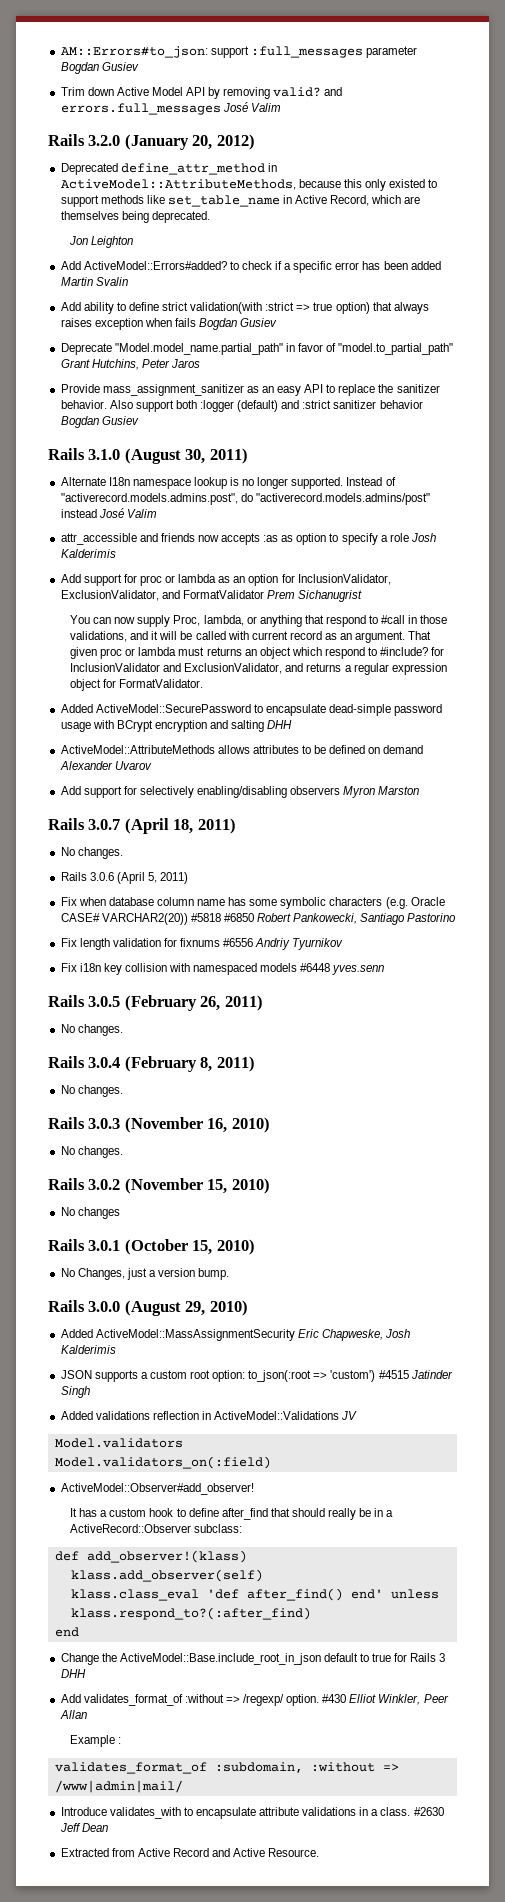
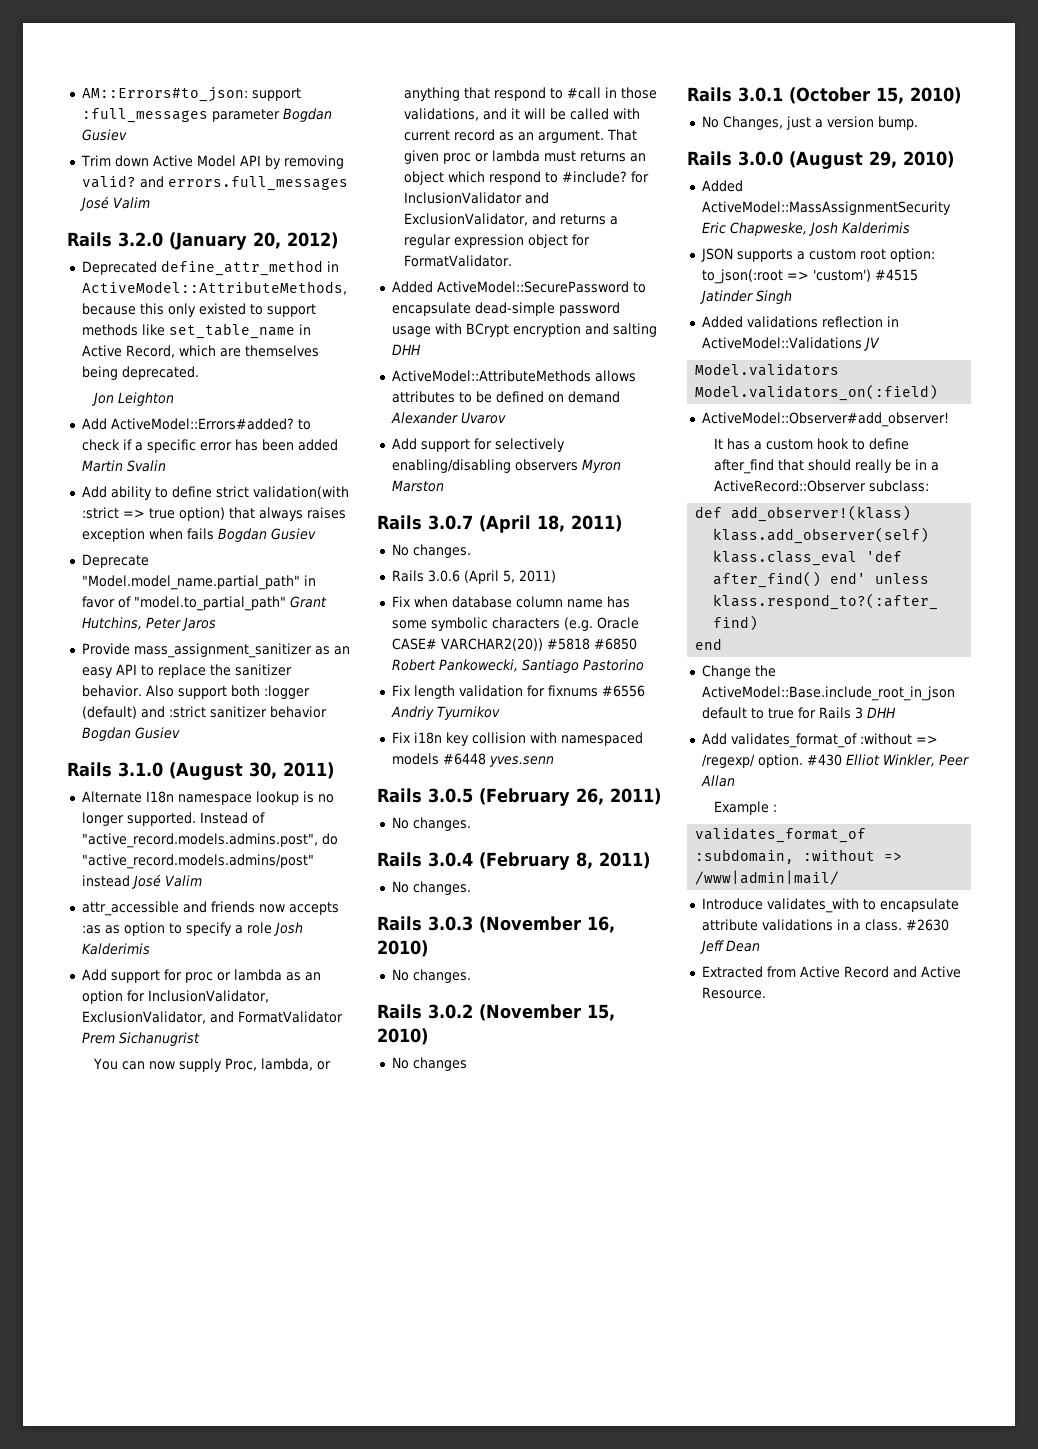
- Instead of "activerecord.models.admins.post", do "activerecord.models.admins/post" instead José Valim
+ Instead of "active_record.models.admins.post", do "active_record.models.admins/post" instead José Valim

